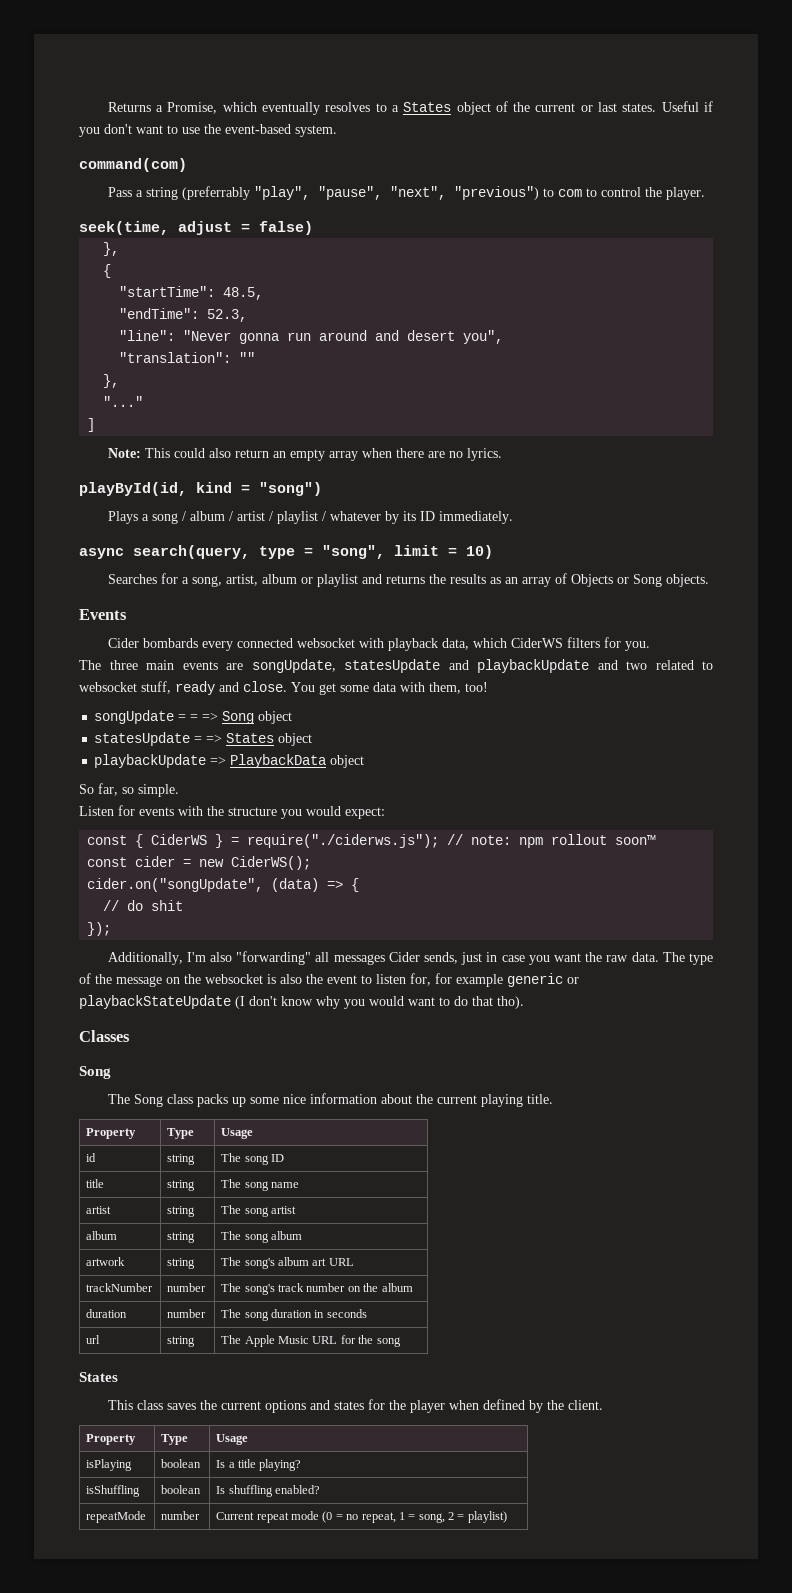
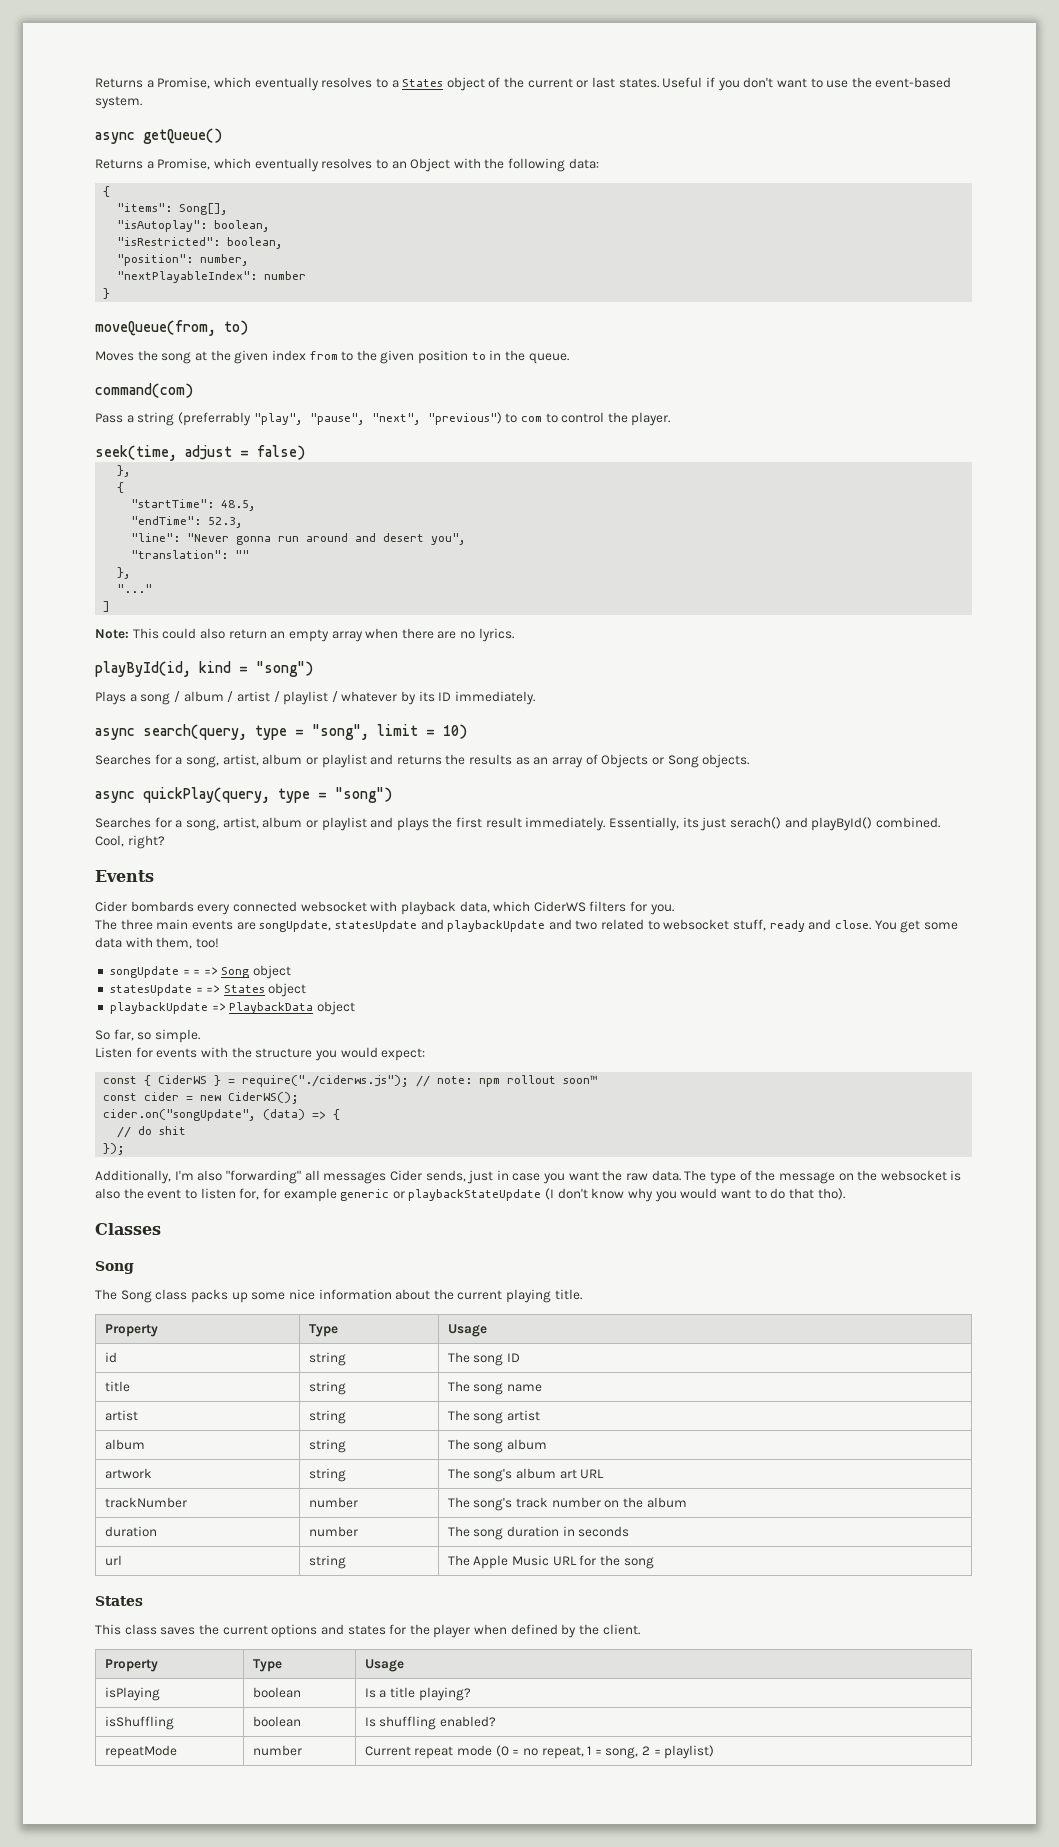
+ async getQueue()
+ Returns a Promise, which eventually resolves to an Object with the following data:
+ {
+ "items": Song[],
+ "isAutoplay": boolean,
+ "isRestricted": boolean,
+ "position": number,
+ "nextPlayableIndex": number
+ }
+ moveQueue(from, to)
+ Moves the song at the given index from to the given position to in the queue.
+ async quickPlay(query, type = "song")
+ Searches for a song, artist, album or playlist and plays the first result immediately. Essentially, its just serach() and playById() combined. Cool, right?

